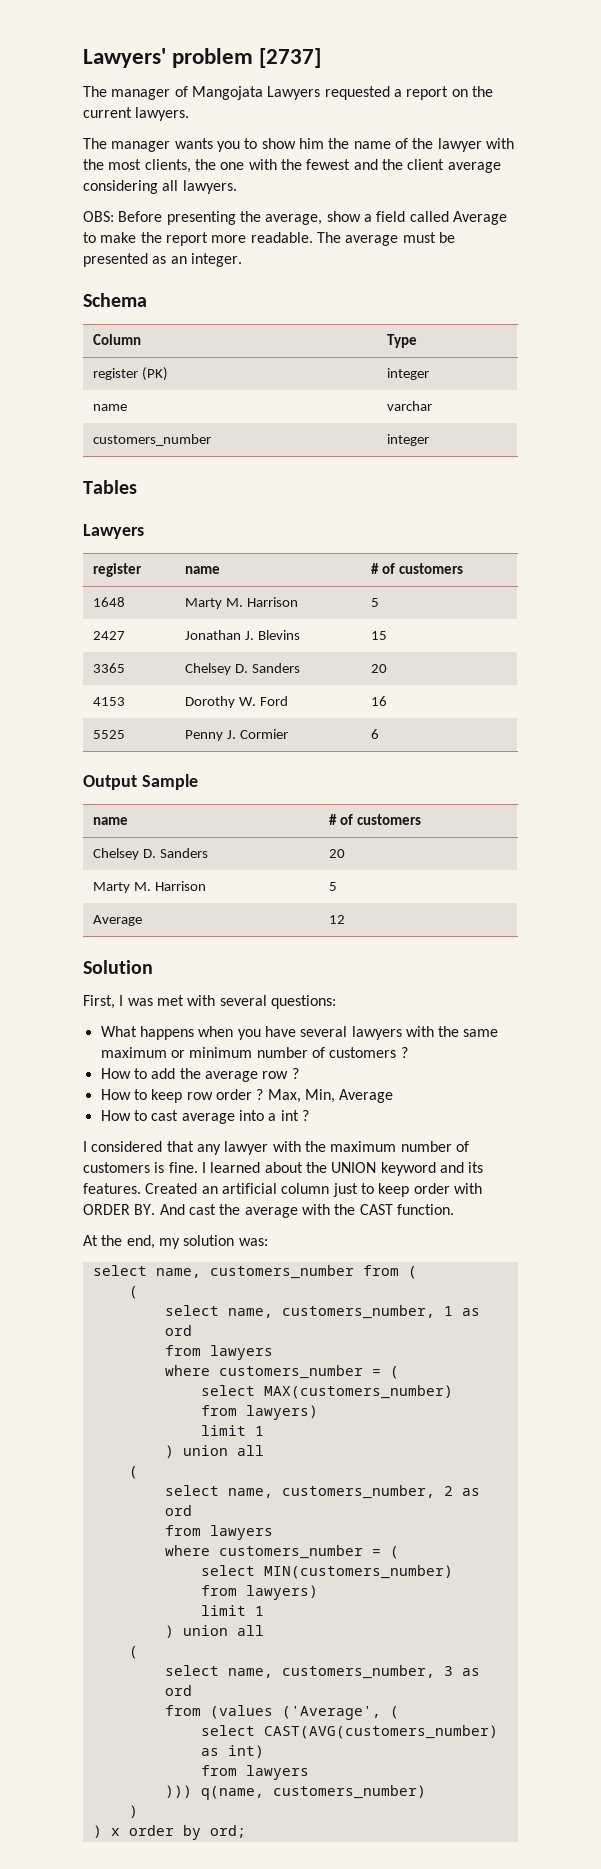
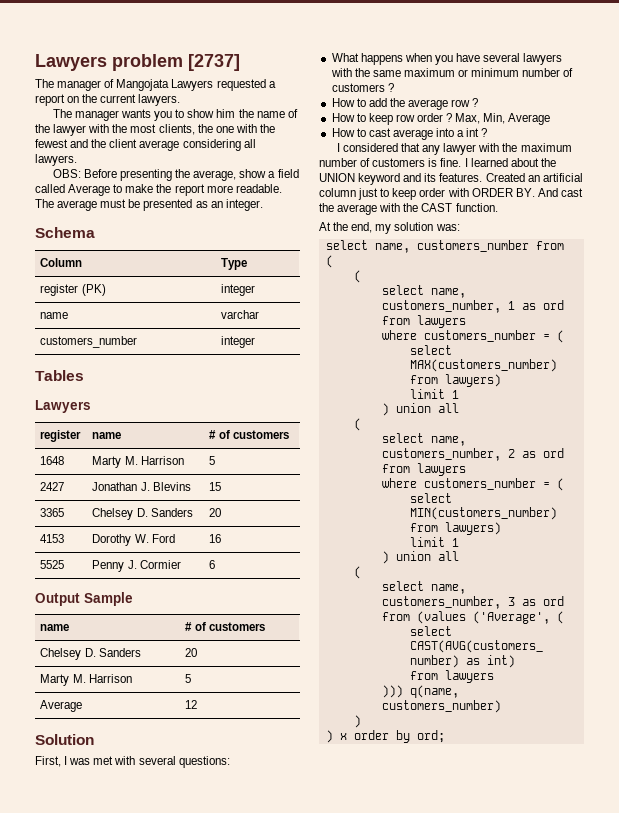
- Lawyers' problem [2737]
+ Lawyers problem [2737]

